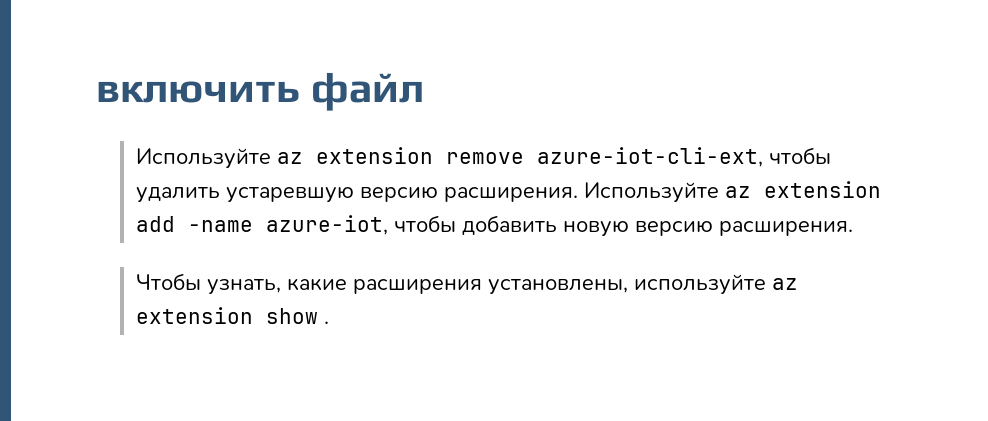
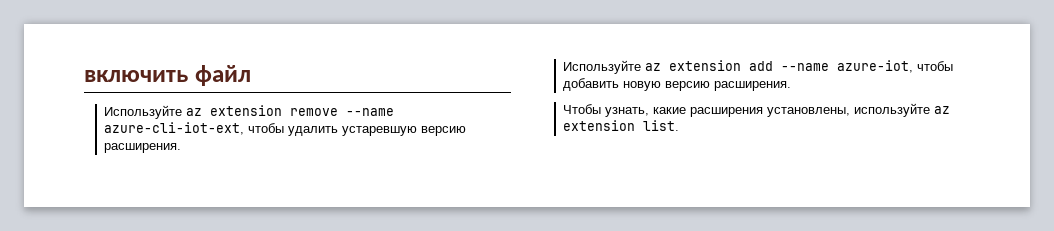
- Используйте az extension remove azure-iot-cli-ext, чтобы удалить устаревшую версию расширения. Используйте az extension add -name azure-iot, чтобы добавить новую версию расширения.
+ Используйте az extension remove --name azure-cli-iot-ext, чтобы удалить устаревшую версию расширения.
+ Используйте az extension add --name azure-iot, чтобы добавить новую версию расширения.
- Чтобы узнать, какие расширения установлены, используйте az extension show .
+ Чтобы узнать, какие расширения установлены, используйте az extension list.

